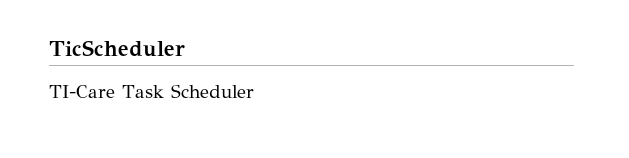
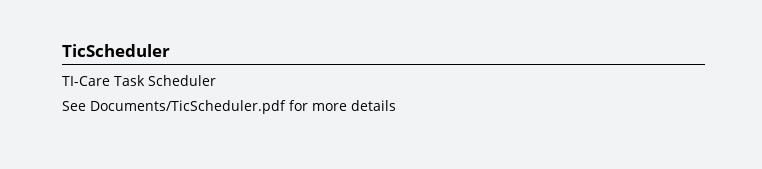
+ See Documents/TicScheduler.pdf for more details

